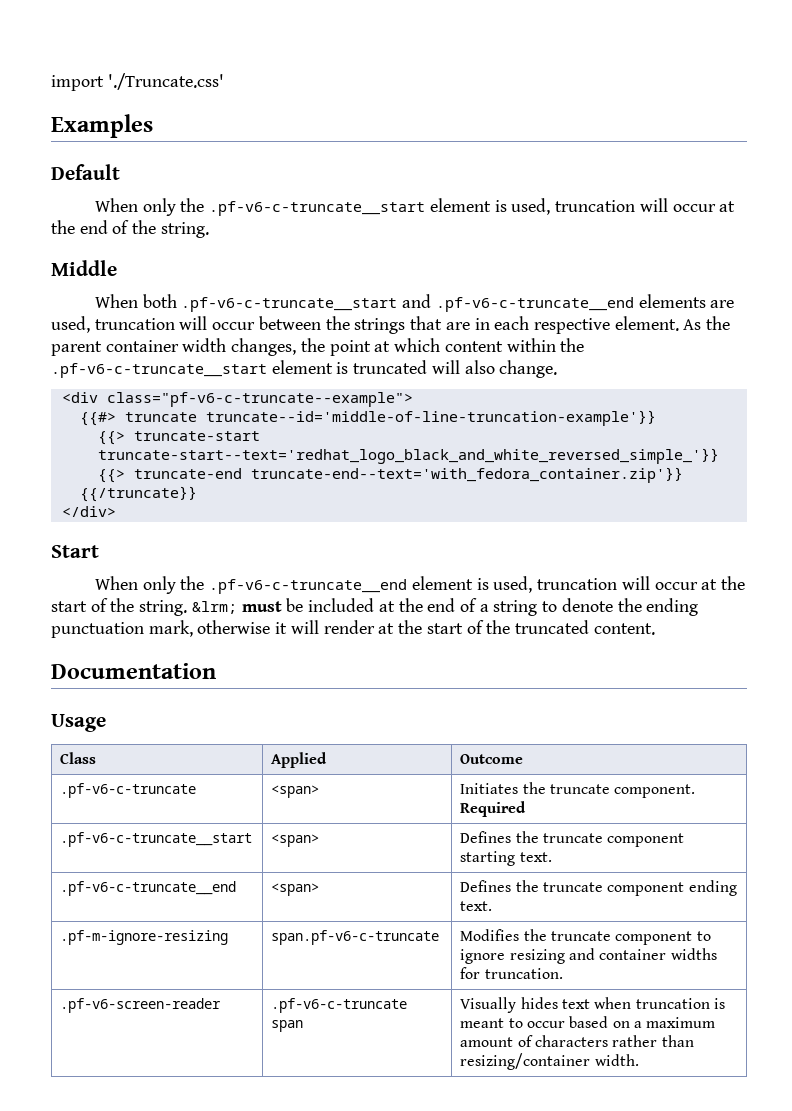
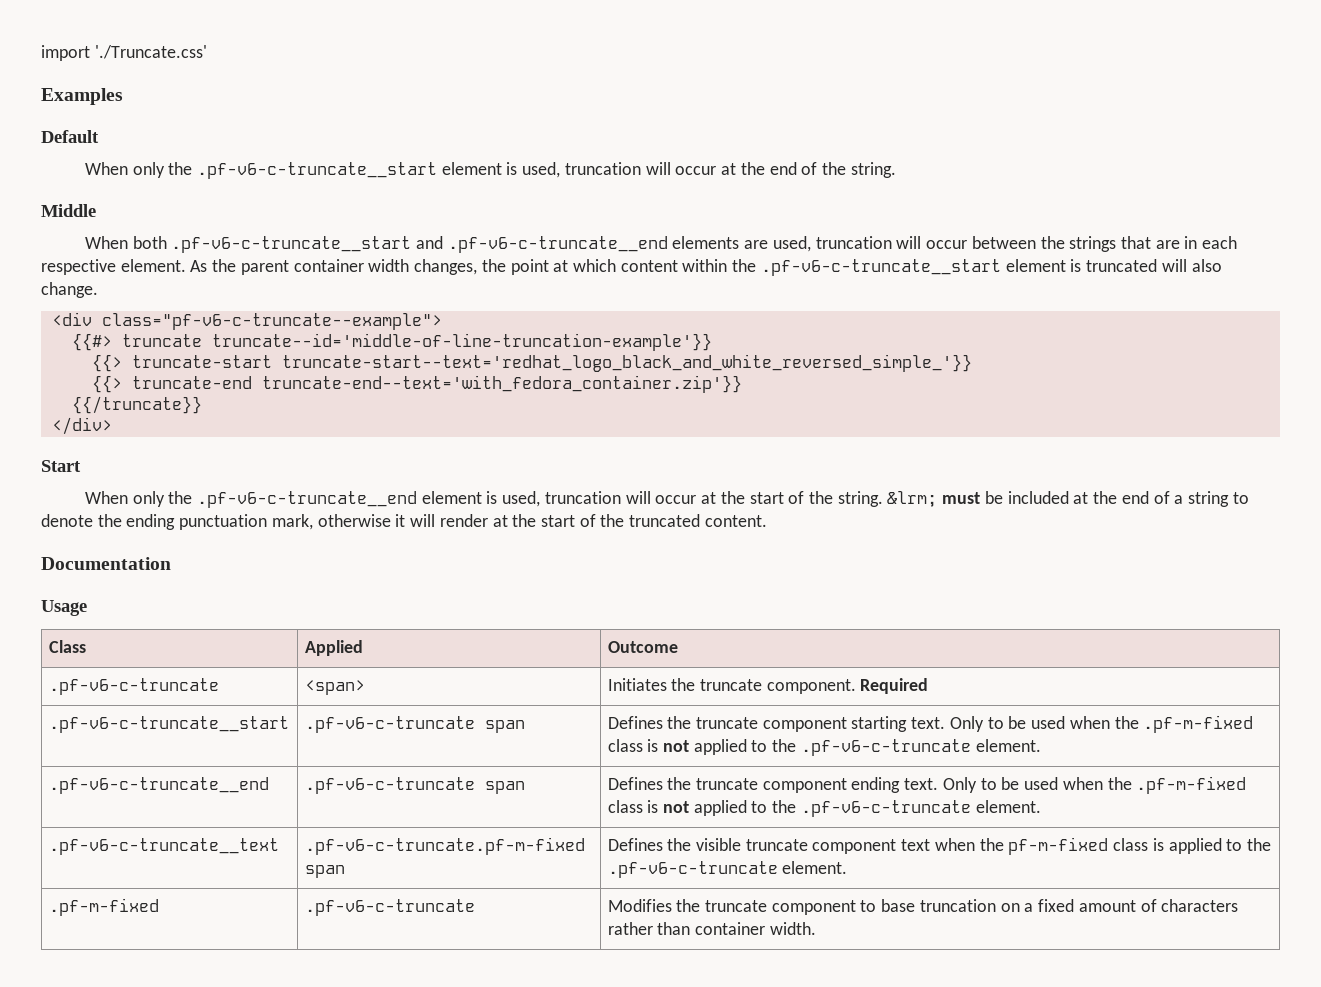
- .pf-v6-c-truncate__start | <span> | Defines the truncate component starting text.
+ .pf-v6-c-truncate__start | .pf-v6-c-truncate span | Defines the truncate component starting text. Only to be used when the .pf-m-fixed class is not applied to the .pf-v6-c-truncate element.
- .pf-v6-c-truncate__end | <span> | Defines the truncate component ending text.
- .pf-m-ignore-resizing | span.pf-v6-c-truncate | Modifies the truncate component to ignore resizing and container widths for truncation.
- .pf-v6-screen-reader | .pf-v6-c-truncate span | Visually hides text when truncation is meant to occur based on a maximum amount of characters rather than resizing/container width.
+ .pf-v6-c-truncate__end | .pf-v6-c-truncate span | Defines the truncate component ending text. Only to be used when the .pf-m-fixed class is not applied to the .pf-v6-c-truncate element.
+ .pf-v6-c-truncate__text | .pf-v6-c-truncate.pf-m-fixed span | Defines the visible truncate component text when the pf-m-fixed class is applied to the .pf-v6-c-truncate element.
+ .pf-m-fixed | .pf-v6-c-truncate | Modifies the truncate component to base truncation on a fixed amount of characters rather than container width.

